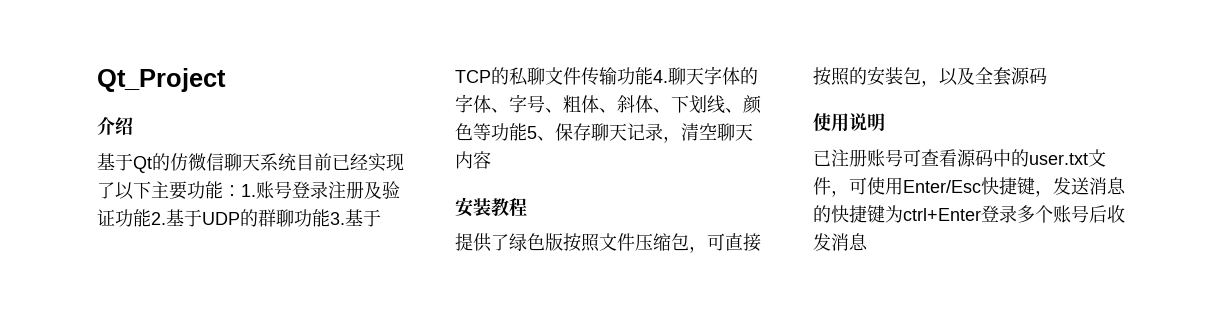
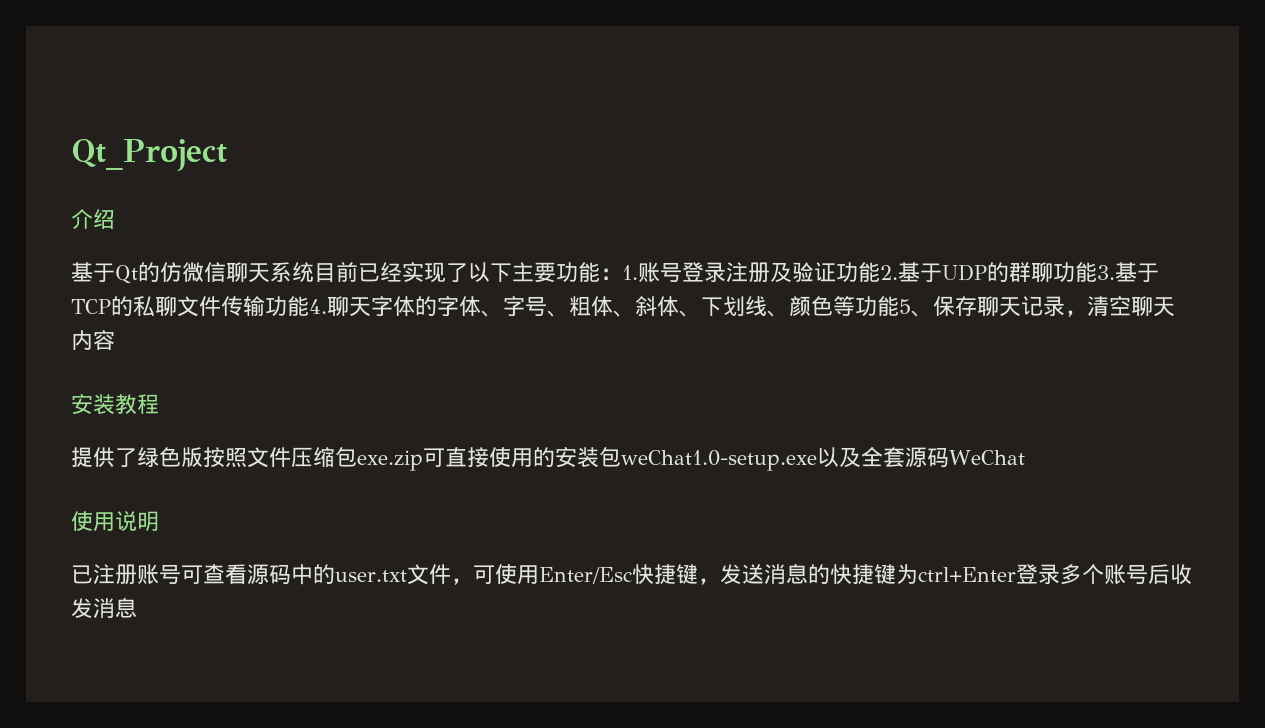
- 提供了绿色版按照文件压缩包，可直接按照的安装包，以及全套源码
+ 提供了绿色版按照文件压缩包exe.zip可直接使用的安装包weChat1.0-setup.exe以及全套源码WeChat

